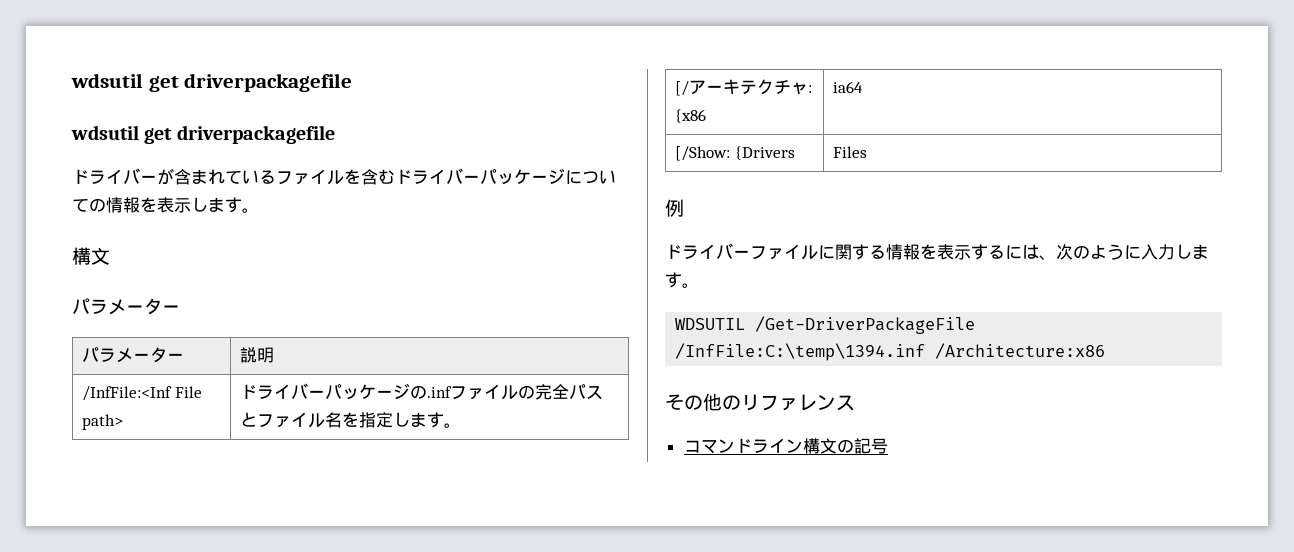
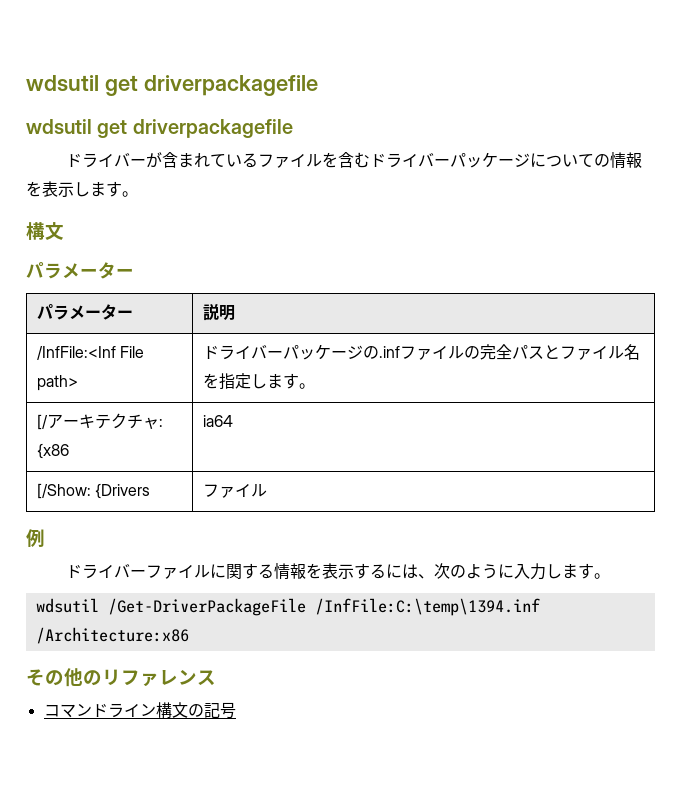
- [/Show: {Drivers | Files
+ [/Show: {Drivers | ファイル
- WDSUTIL /Get-DriverPackageFile /InfFile:C:\temp\1394.inf /Architecture:x86
+ wdsutil /Get-DriverPackageFile /InfFile:C:\temp\1394.inf /Architecture:x86

